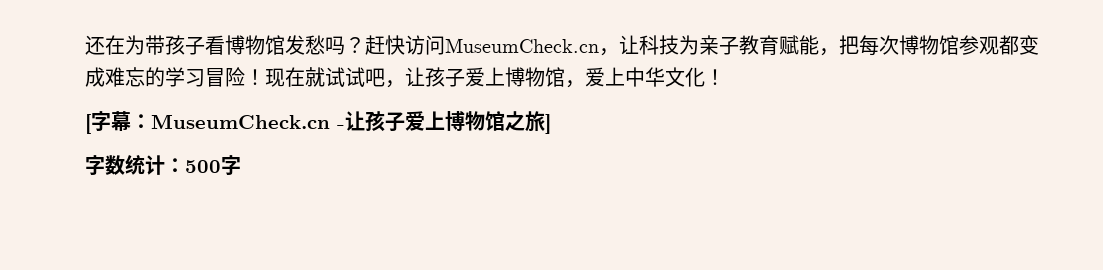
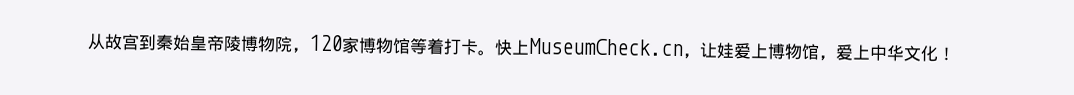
- 还在为带孩子看博物馆发愁吗？赶快访问MuseumCheck.cn，让科技为亲子教育赋能，把每次博物馆参观都变成难忘的学习冒险！现在就试试吧，让孩子爱上博物馆，爱上中华文化！
+ 从故宫到秦始皇帝陵博物院，120家博物馆等着打卡。快上MuseumCheck.cn，让娃爱上博物馆，爱上中华文化！
- [字幕：MuseumCheck.cn -让孩子爱上博物馆之旅]
- 字数统计：500字

